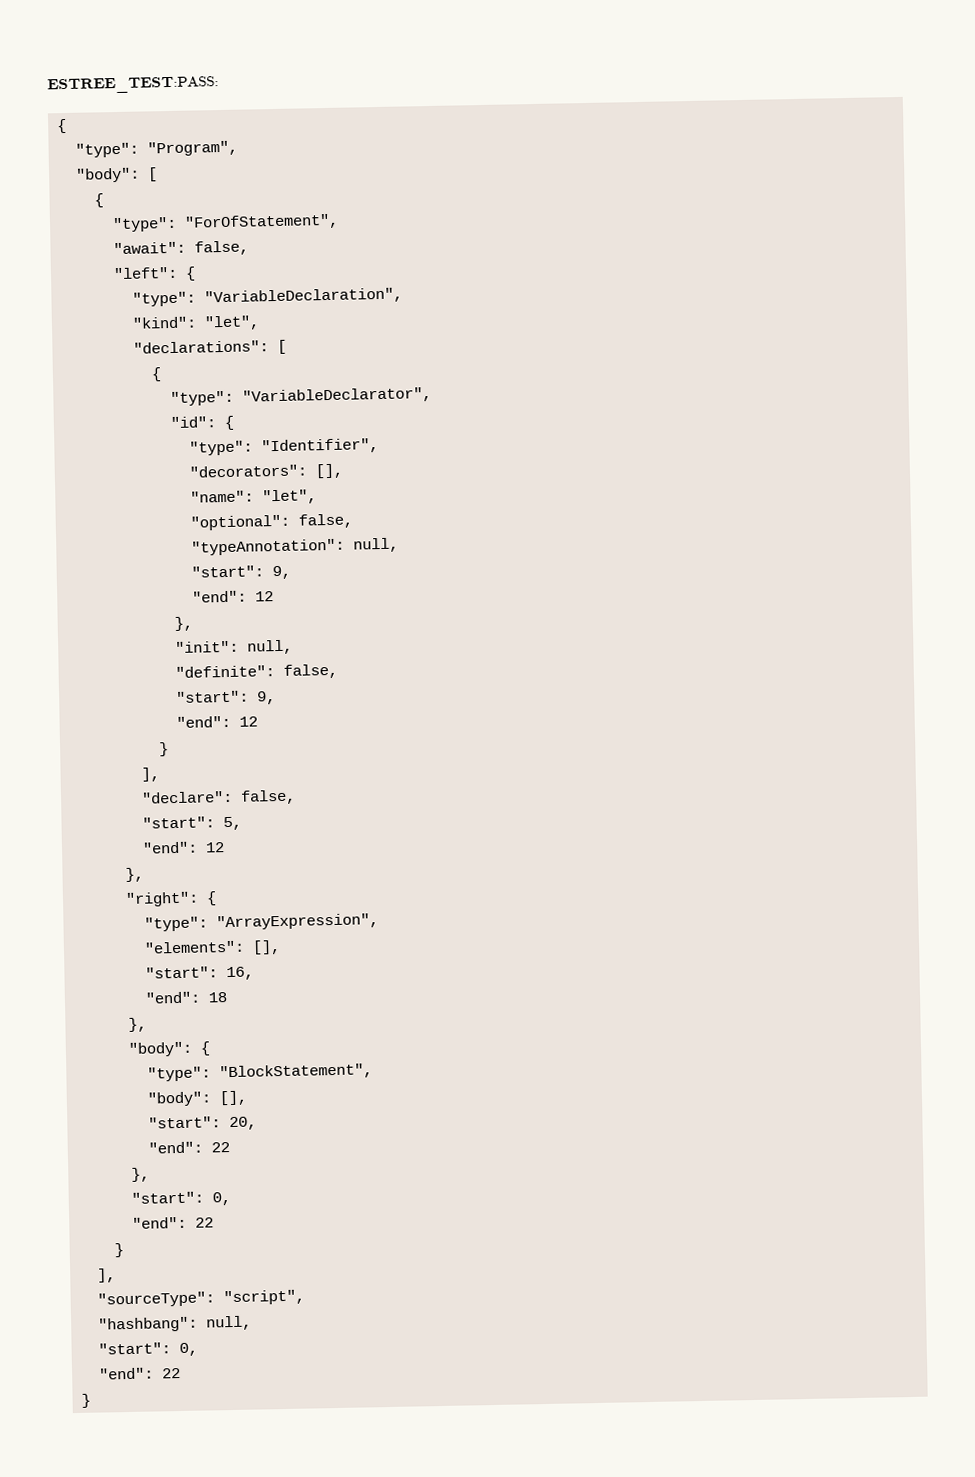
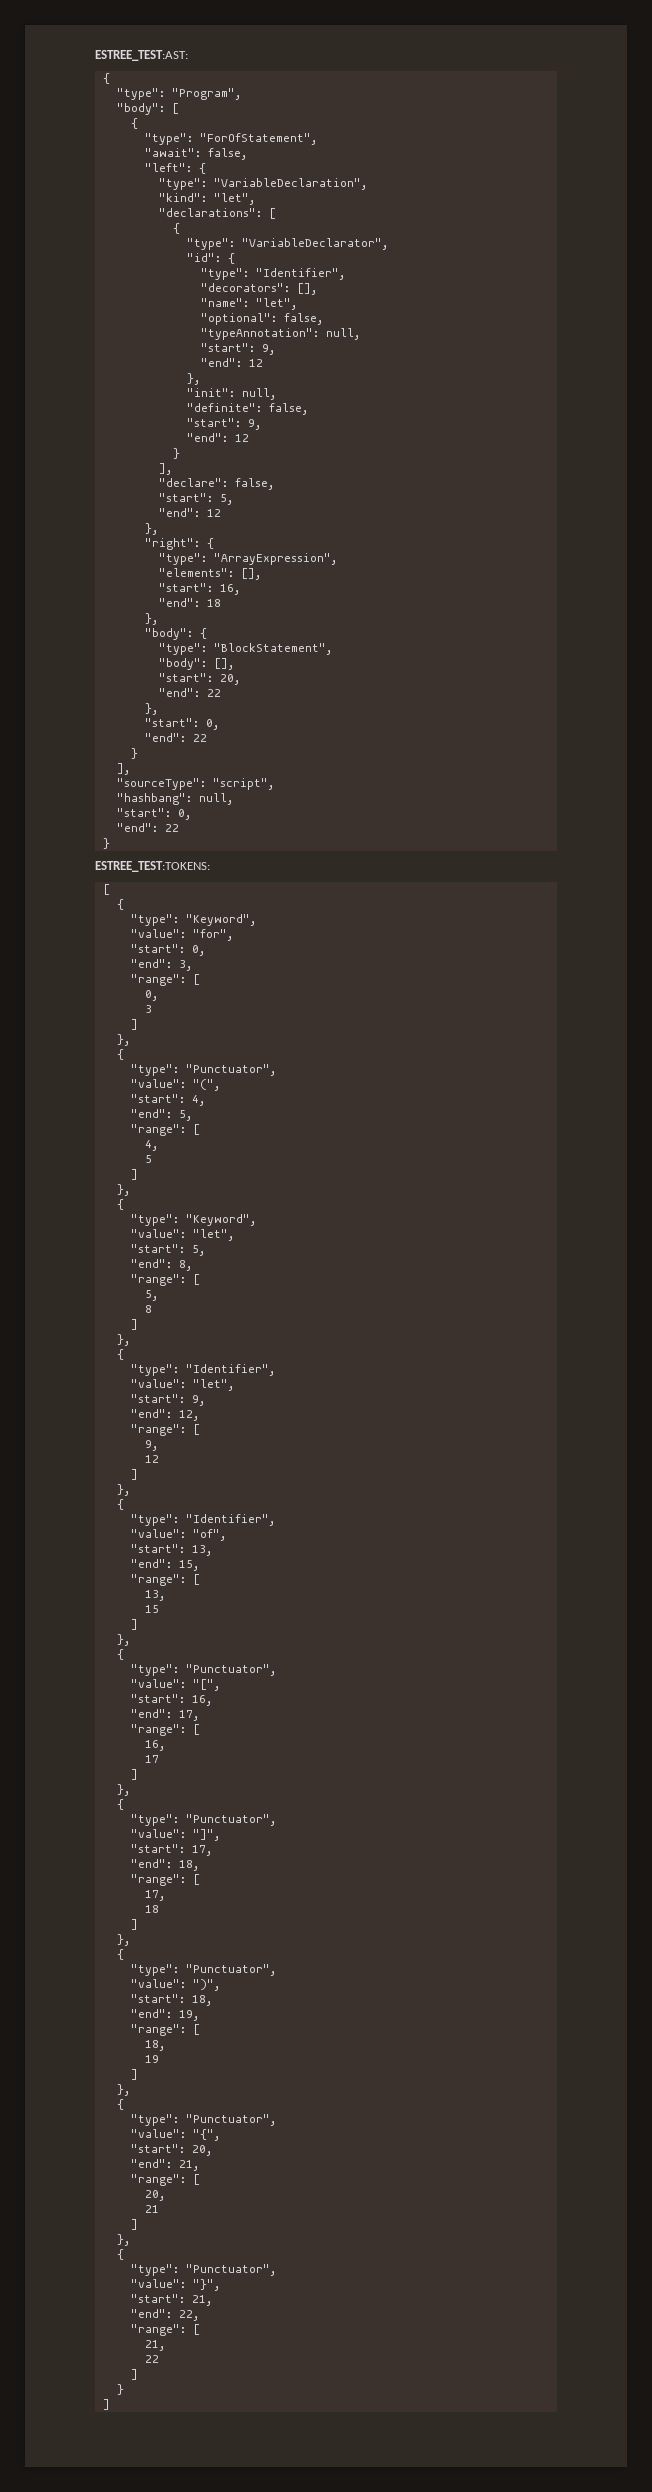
- ESTREE_TEST:PASS:
+ ESTREE_TEST:AST:
+ ESTREE_TEST:TOKENS:
+ [
+ {
+ "type": "Keyword",
+ "value": "for",
+ "start": 0,
+ "end": 3,
+ "range": [
+ 0,
+ 3
+ ]
+ },
+ {
+ "type": "Punctuator",
+ "value": "(",
+ "start": 4,
+ "end": 5,
+ "range": [
+ 4,
+ 5
+ ]
+ },
+ {
+ "type": "Keyword",
+ "value": "let",
+ "start": 5,
+ "end": 8,
+ "range": [
+ 5,
+ 8
+ ]
+ },
+ {
+ "type": "Identifier",
+ "value": "let",
+ "start": 9,
+ "end": 12,
+ "range": [
+ 9,
+ 12
+ ]
+ },
+ {
+ "type": "Identifier",
+ "value": "of",
+ "start": 13,
+ "end": 15,
+ "range": [
+ 13,
+ 15
+ ]
+ },
+ {
+ "type": "Punctuator",
+ "value": "[",
+ "start": 16,
+ "end": 17,
+ "range": [
+ 16,
+ 17
+ ]
+ },
+ {
+ "type": "Punctuator",
+ "value": "]",
+ "start": 17,
+ "end": 18,
+ "range": [
+ 17,
+ 18
+ ]
+ },
+ {
+ "type": "Punctuator",
+ "value": ")",
+ "start": 18,
+ "end": 19,
+ "range": [
+ 18,
+ 19
+ ]
+ },
+ {
+ "type": "Punctuator",
+ "value": "{",
+ "start": 20,
+ "end": 21,
+ "range": [
+ 20,
+ 21
+ ]
+ },
+ {
+ "type": "Punctuator",
+ "value": "}",
+ "start": 21,
+ "end": 22,
+ "range": [
+ 21,
+ 22
+ ]
+ }
+ ]

